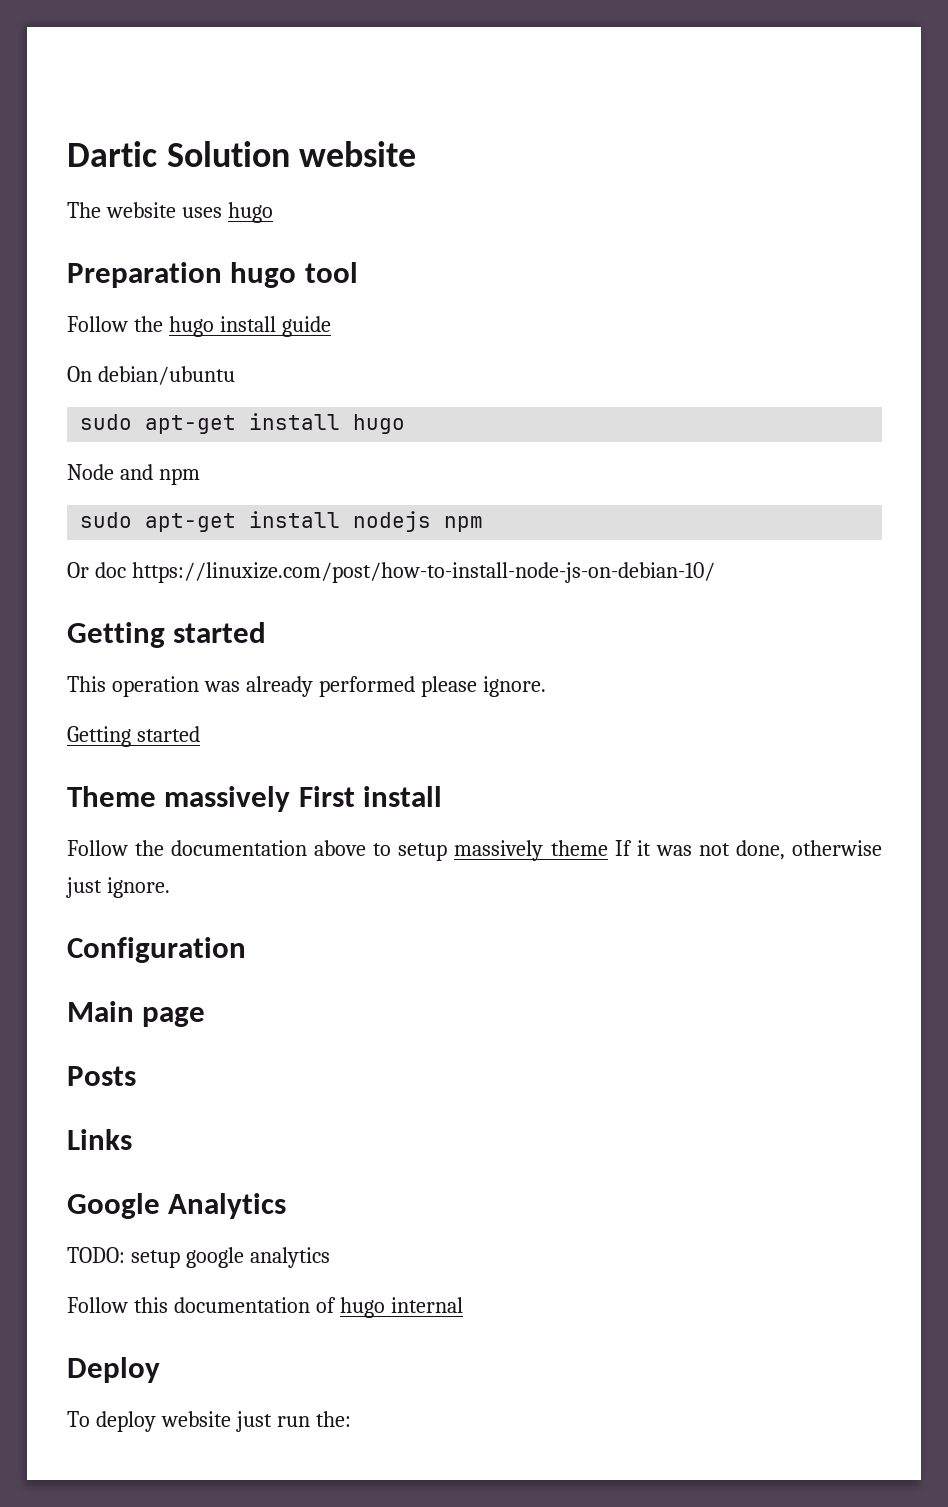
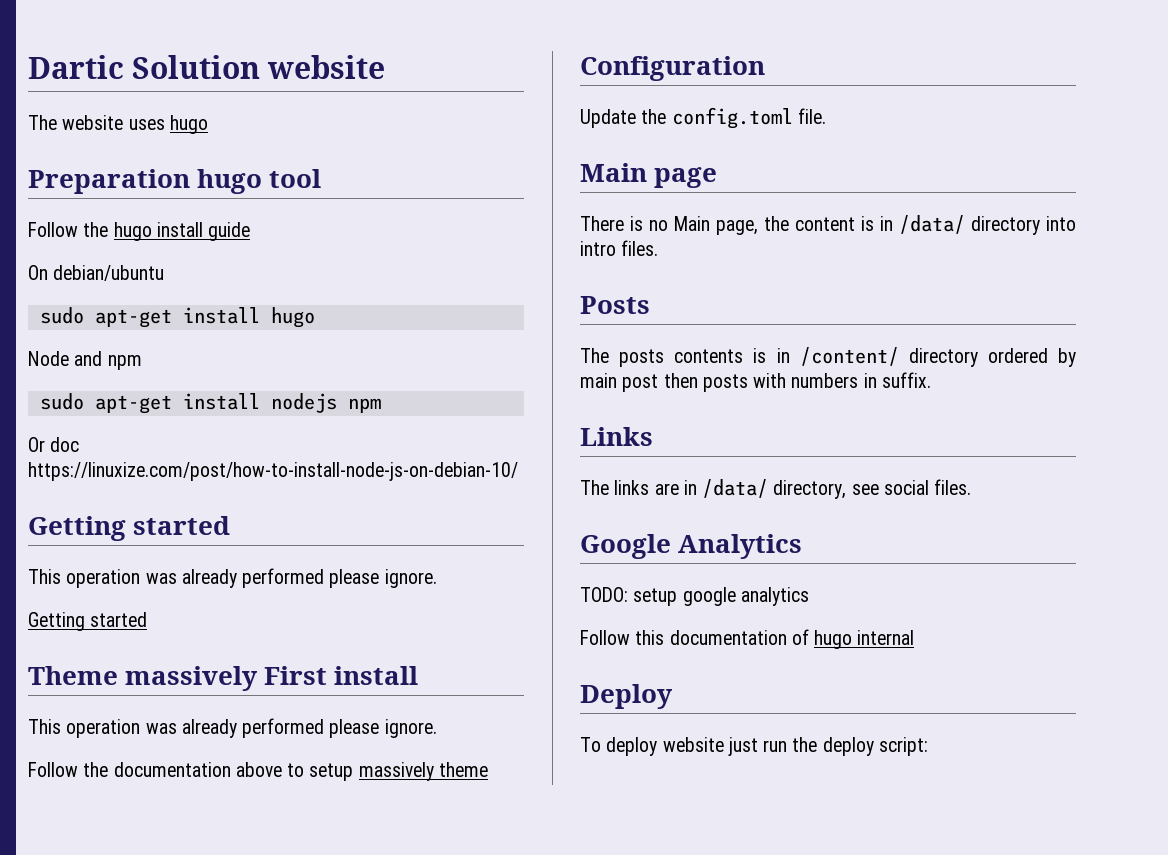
  Theme massively First install
+ This operation was already performed please ignore.
- Follow the documentation above to setup massively theme If it was not done, otherwise just ignore.
+ Follow the documentation above to setup massively theme
  Configuration
+ Update the config.toml file.
  Main page
+ There is no Main page, the content is in /data/ directory into intro files.
  Posts
+ The posts contents is in /content/ directory ordered by main post then posts with numbers in suffix.
  Links
+ The links are in /data/ directory, see social files.
- To deploy website just run the:
+ To deploy website just run the deploy script:

